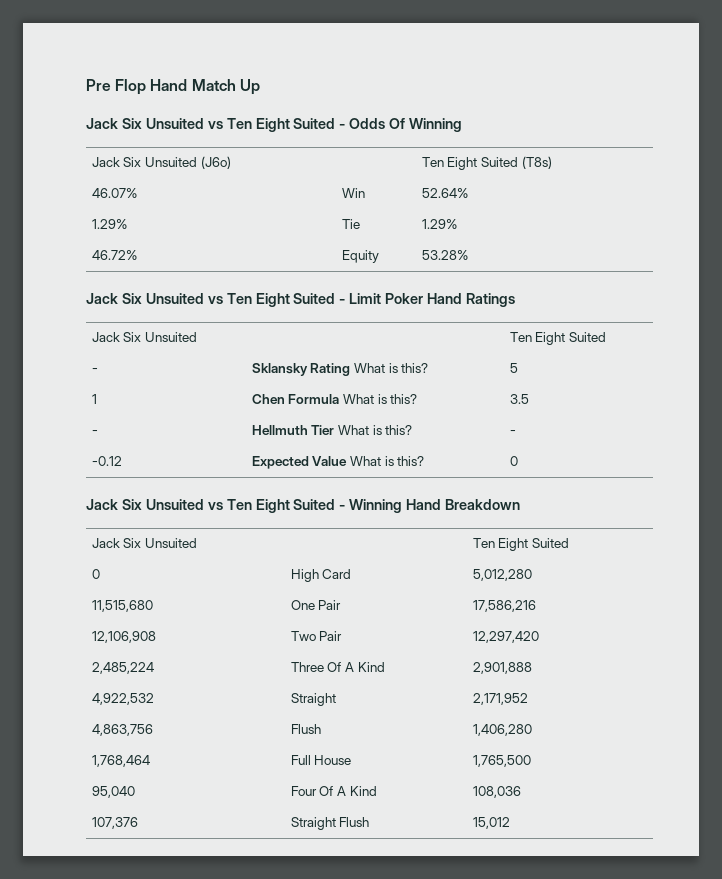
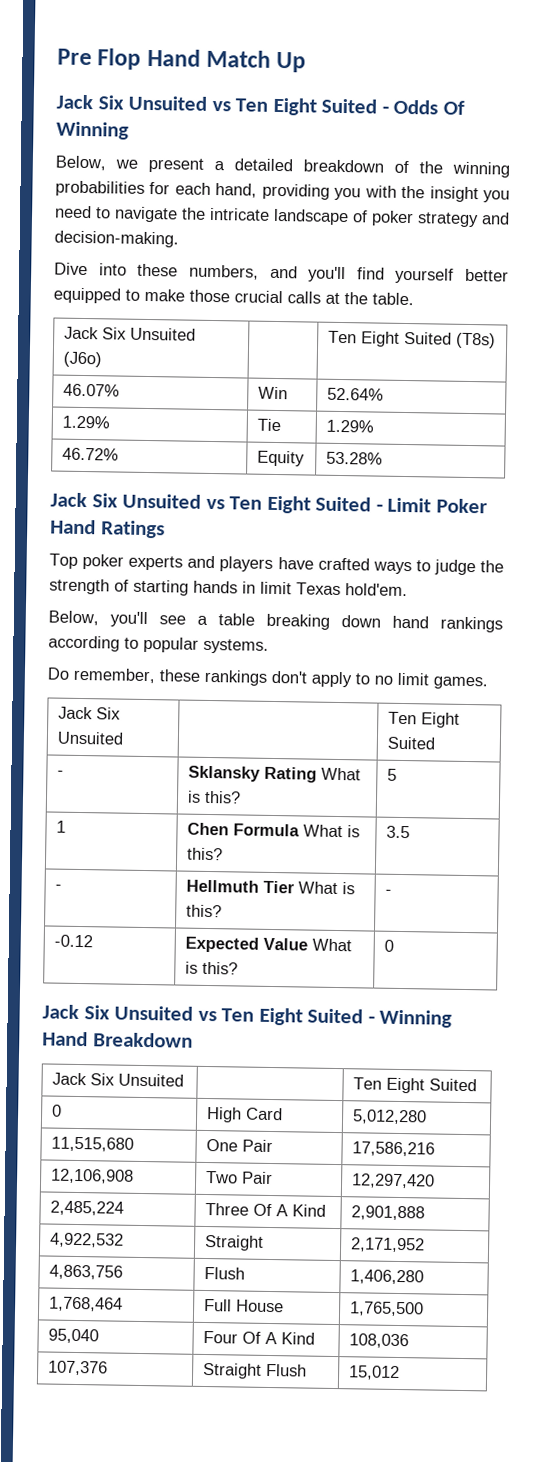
+ Below, we present a detailed breakdown of the winning probabilities for each hand, providing you with the insight you need to navigate the intricate landscape of poker strategy and decision-making.
+ Dive into these numbers, and you'll find yourself better equipped to make those crucial calls at the table.
+ Top poker experts and players have crafted ways to judge the strength of starting hands in limit Texas hold'em.
+ Below, you'll see a table breaking down hand rankings according to popular systems.
+ Do remember, these rankings don't apply to no limit games.

